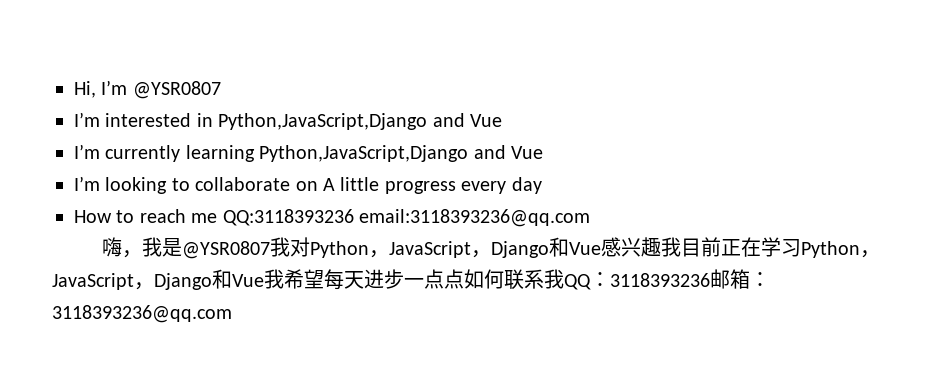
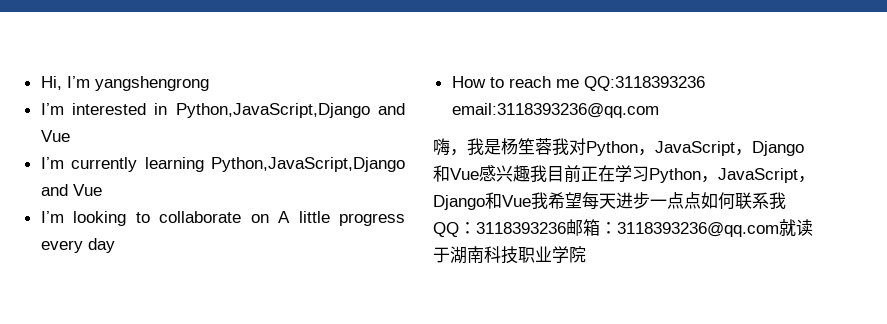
- Hi, I’m @YSR0807
+ Hi, I’m yangshengrong
- 嗨，我是@YSR0807我对Python，JavaScript，Django和Vue感兴趣我目前正在学习Python，JavaScript，Django和Vue我希望每天进步一点点如何联系我QQ：3118393236邮箱：3118393236@qq.com
+ 嗨，我是杨笙蓉我对Python，JavaScript，Django和Vue感兴趣我目前正在学习Python，JavaScript，Django和Vue我希望每天进步一点点如何联系我QQ：3118393236邮箱：3118393236@qq.com就读于湖南科技职业学院

